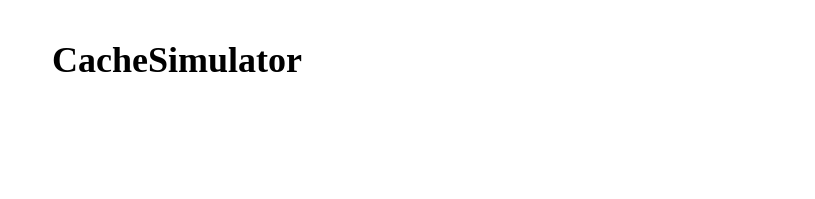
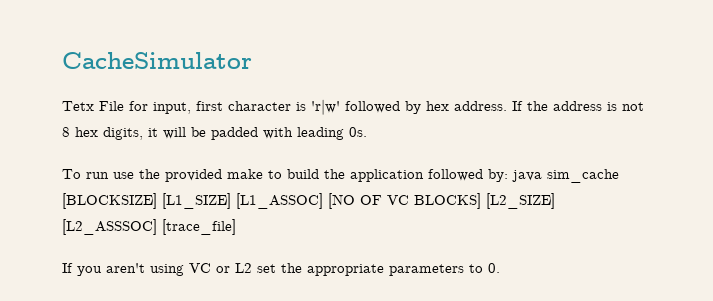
+ Tetx File for input, first character is 'r|w' followed by hex address. If the address is not 8 hex digits, it will be padded with leading 0s.
+ To run use the provided make to build the application followed by: java sim_cache [BLOCKSIZE] [L1_SIZE] [L1_ASSOC] [NO OF VC BLOCKS] [L2_SIZE] [L2_ASSSOC] [trace_file]
+ If you aren't using VC or L2 set the appropriate parameters to 0.

